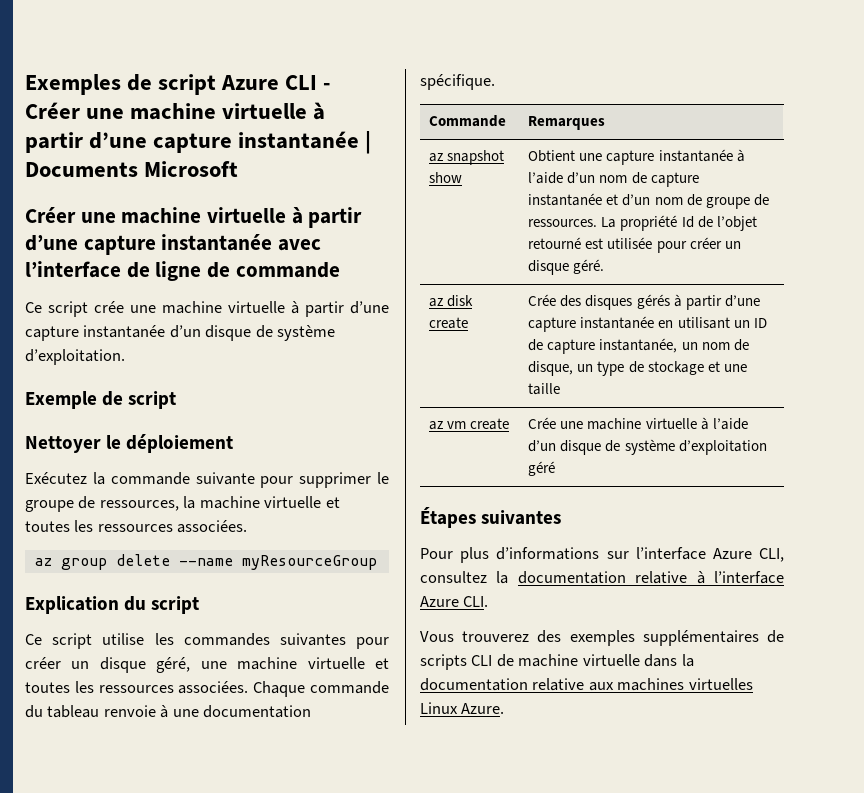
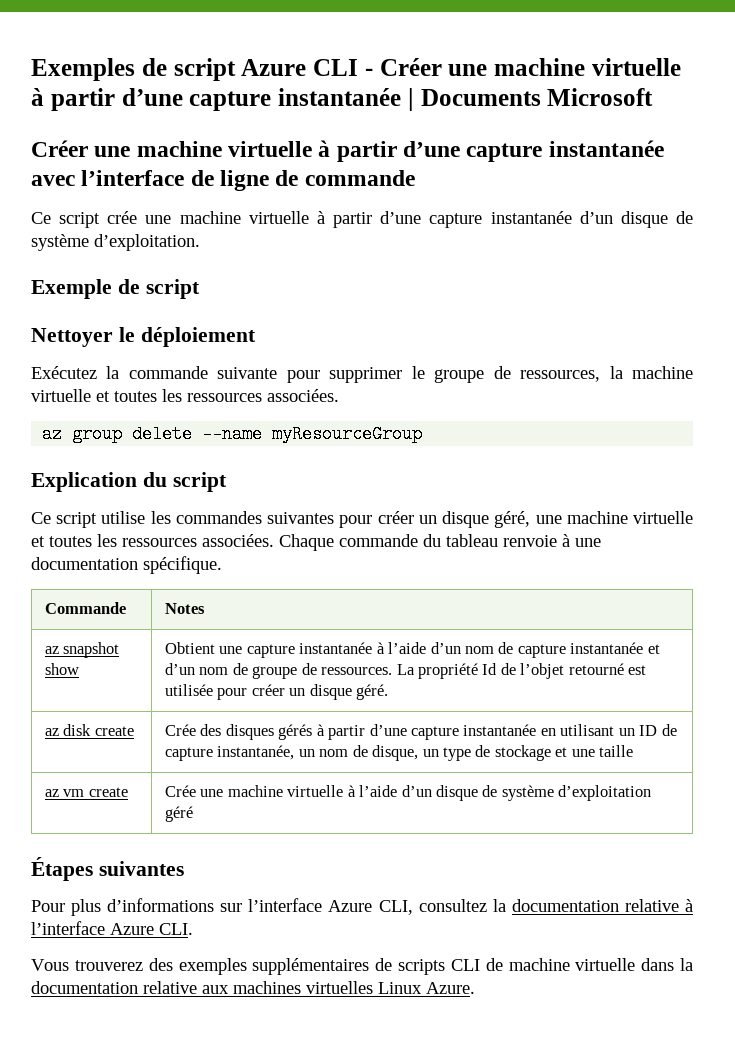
- Commande | Remarques
+ Commande | Notes

